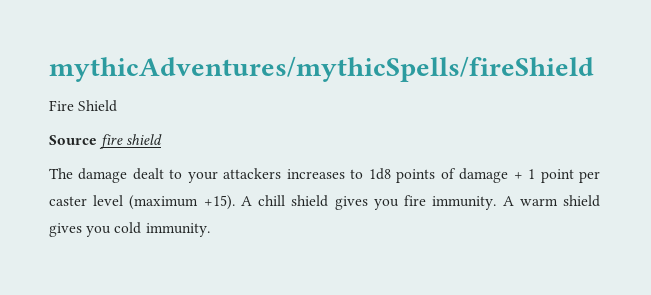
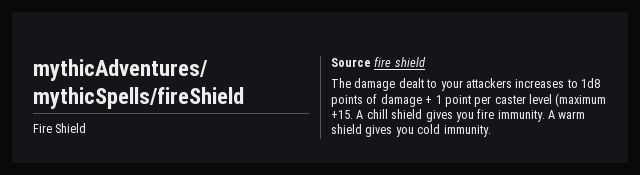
- The damage dealt to your attackers increases to 1d8 points of damage + 1 point per caster level (maximum +15).
+ The damage dealt to your attackers increases to 1d8 points of damage + 1 point per caster level (maximum +15.

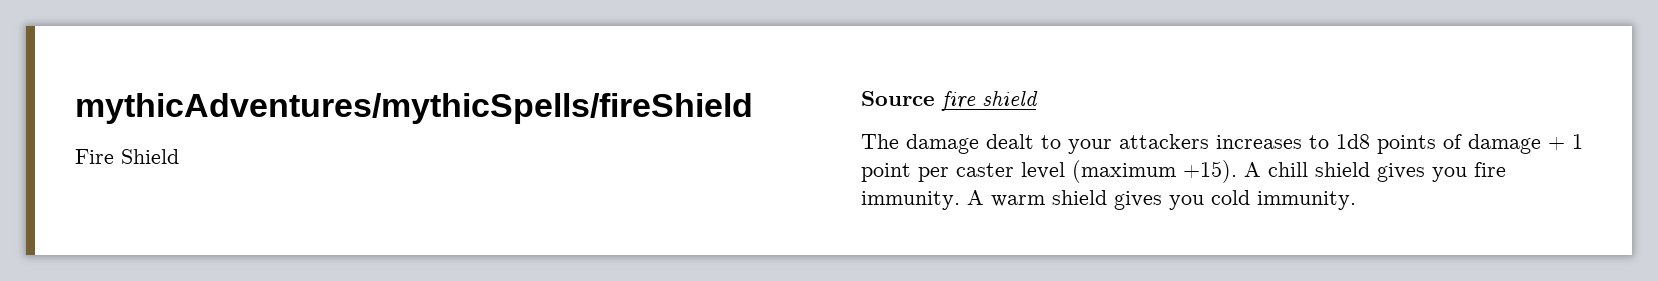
- The damage dealt to your attackers increases to 1d8 points of damage + 1 point per caster level (maximum +15.
+ The damage dealt to your attackers increases to 1d8 points of damage + 1 point per caster level (maximum +15).

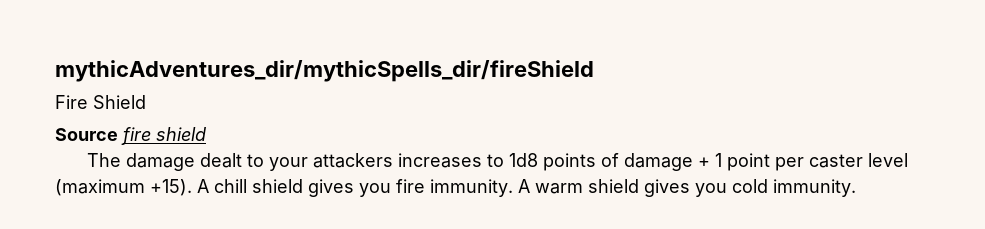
- mythicAdventures/mythicSpells/fireShield
+ mythicAdventures_dir/mythicSpells_dir/fireShield

